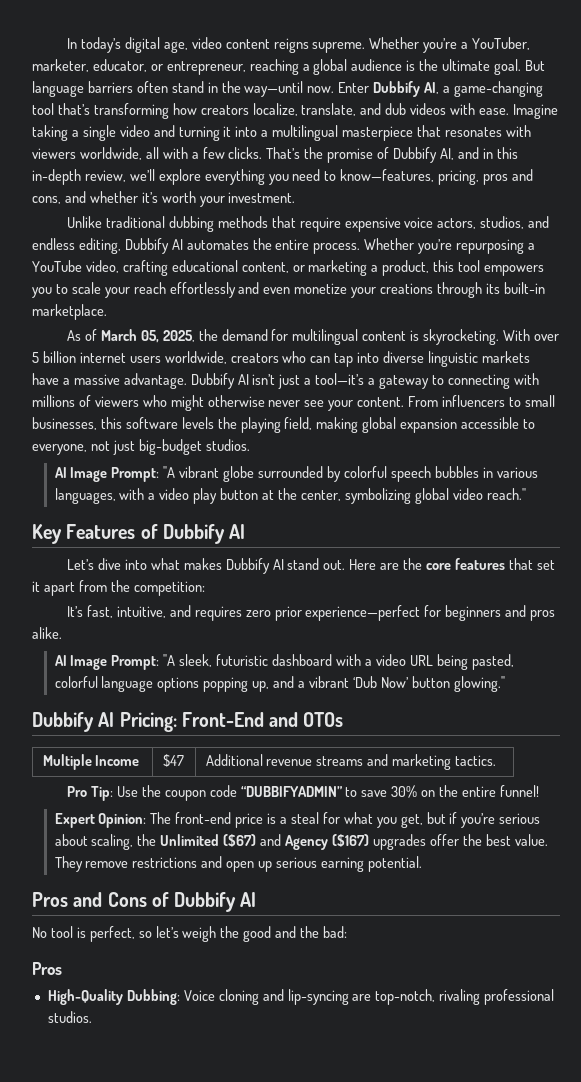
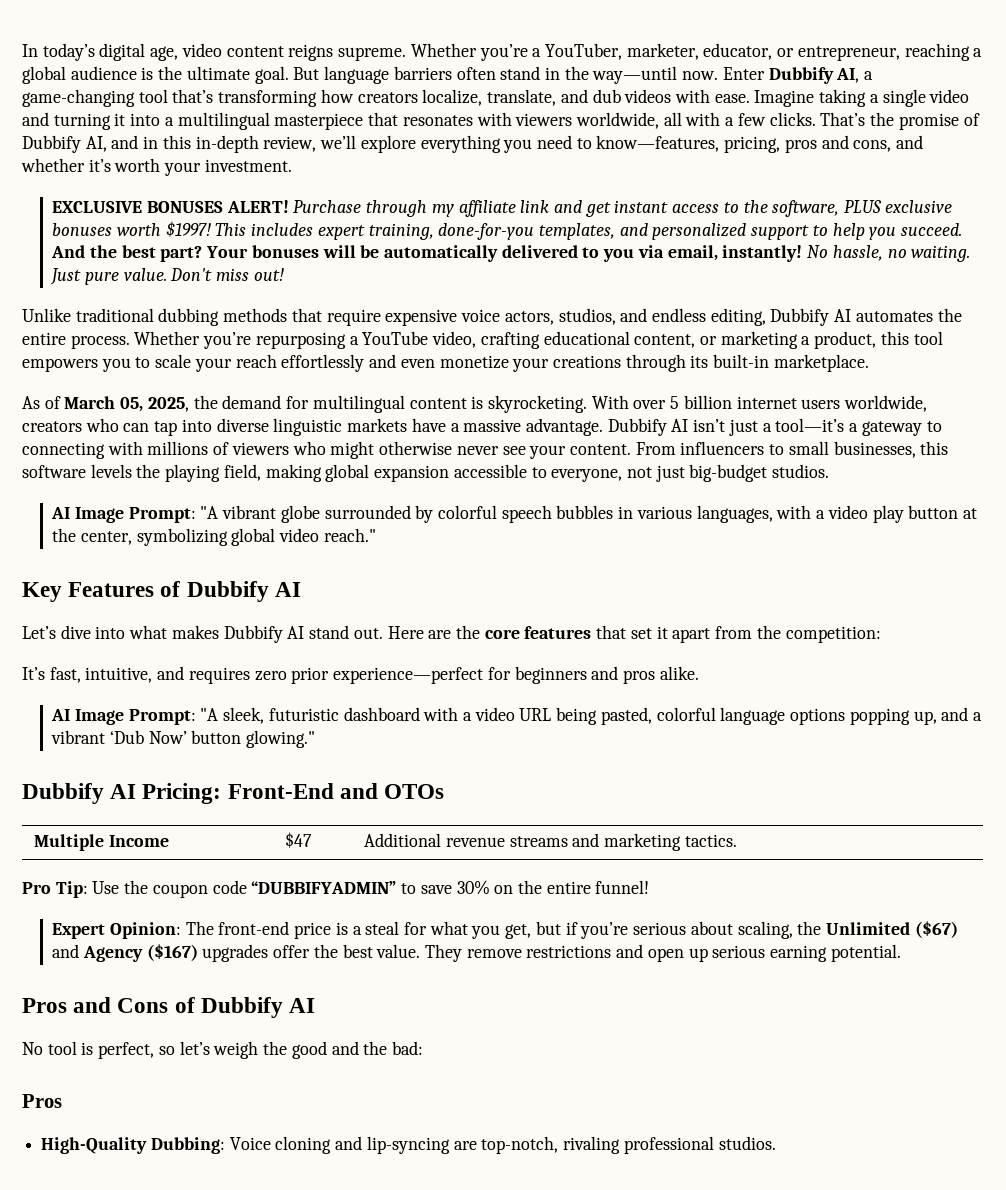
+ EXCLUSIVE BONUSES ALERT! Purchase through my affiliate link and get instant access to the software, PLUS exclusive bonuses worth $1997! This includes expert training, done-for-you templates, and personalized support to help you succeed. And the best part? Your bonuses will be automatically delivered to you via email, instantly! No hassle, no waiting. Just pure value. Don't miss out!

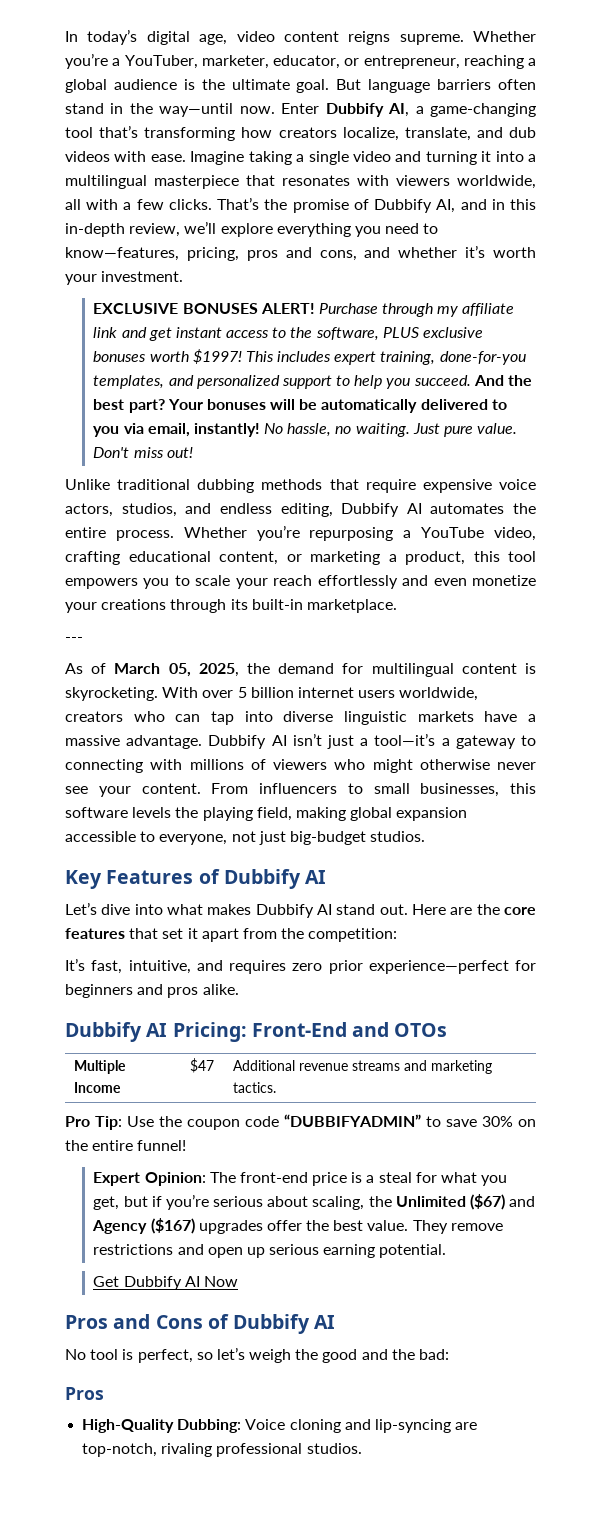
+ ---
- AI Image Prompt: "A vibrant globe surrounded by colorful speech bubbles in various languages, with a video play button at the center, symbolizing global video reach."
- AI Image Prompt: "A sleek, futuristic dashboard with a video URL being pasted, colorful language options popping up, and a vibrant ‘Dub Now’ button glowing."
+ Get Dubbify AI Now

